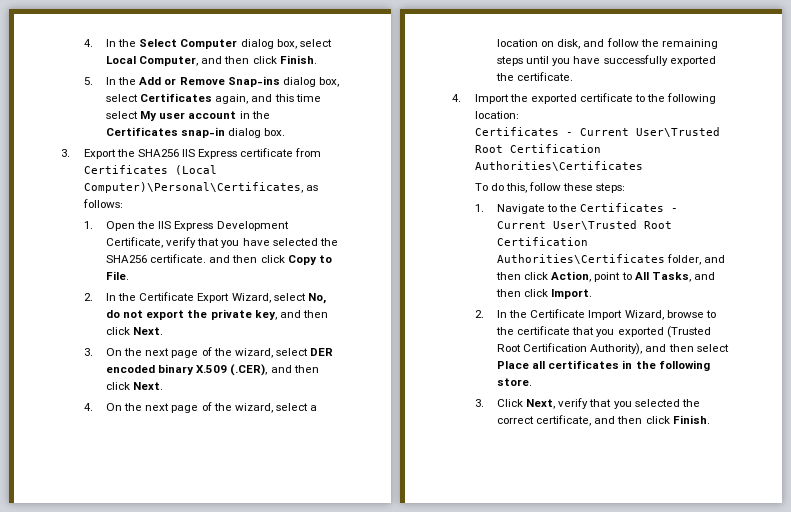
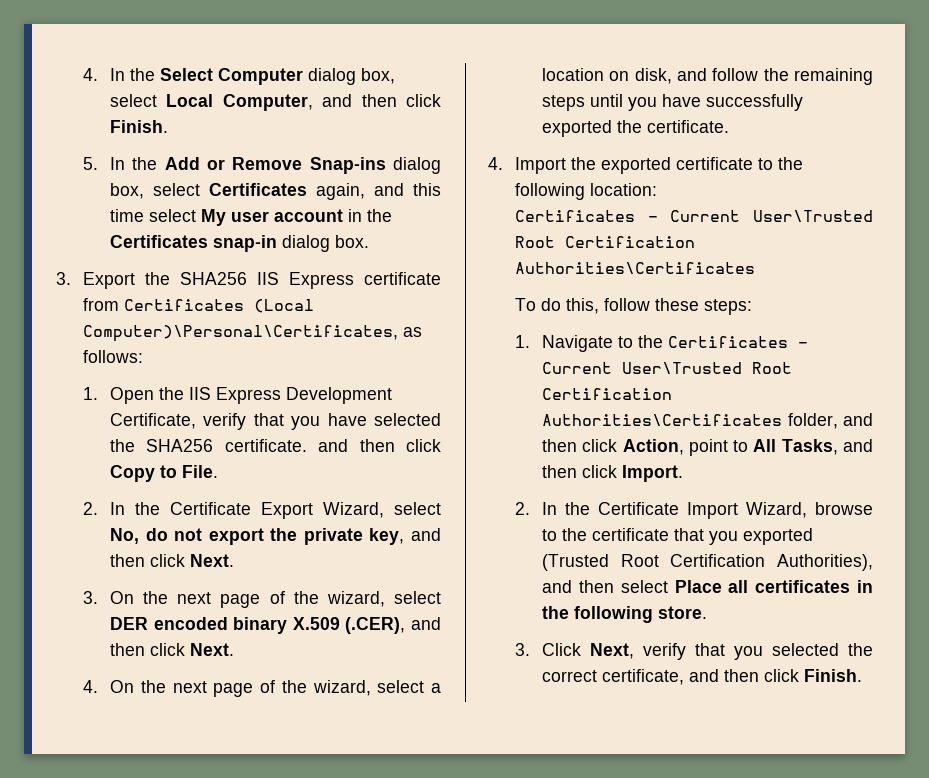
- 2. In the Certificate Import Wizard, browse to the certificate that you exported (Trusted Root Certification Authority), and then select Place all certificates in the following store.
+ 2. In the Certificate Import Wizard, browse to the certificate that you exported (Trusted Root Certification Authorities), and then select Place all certificates in the following store.

